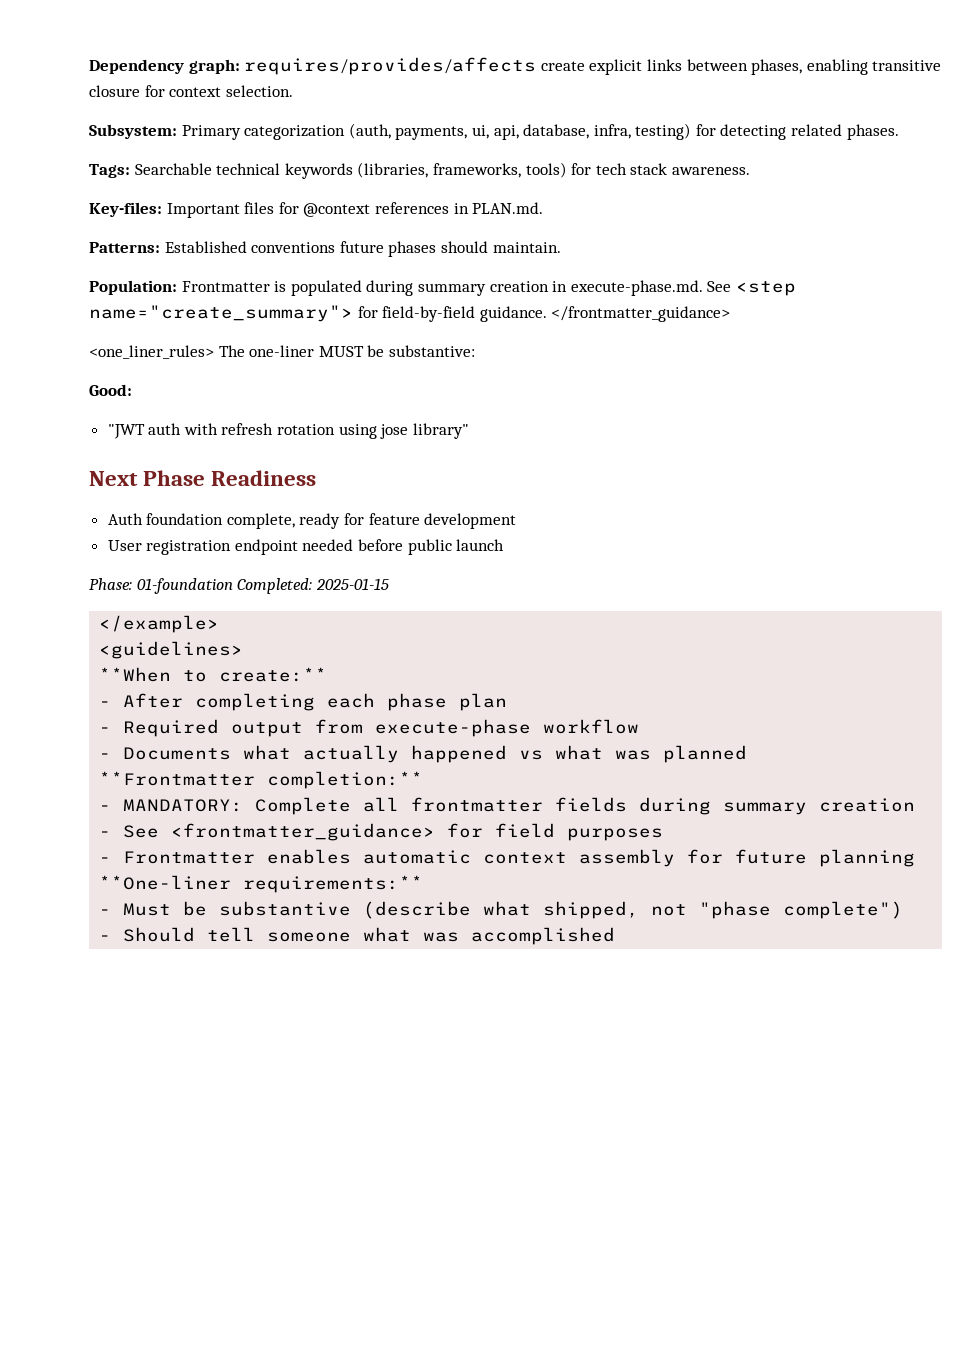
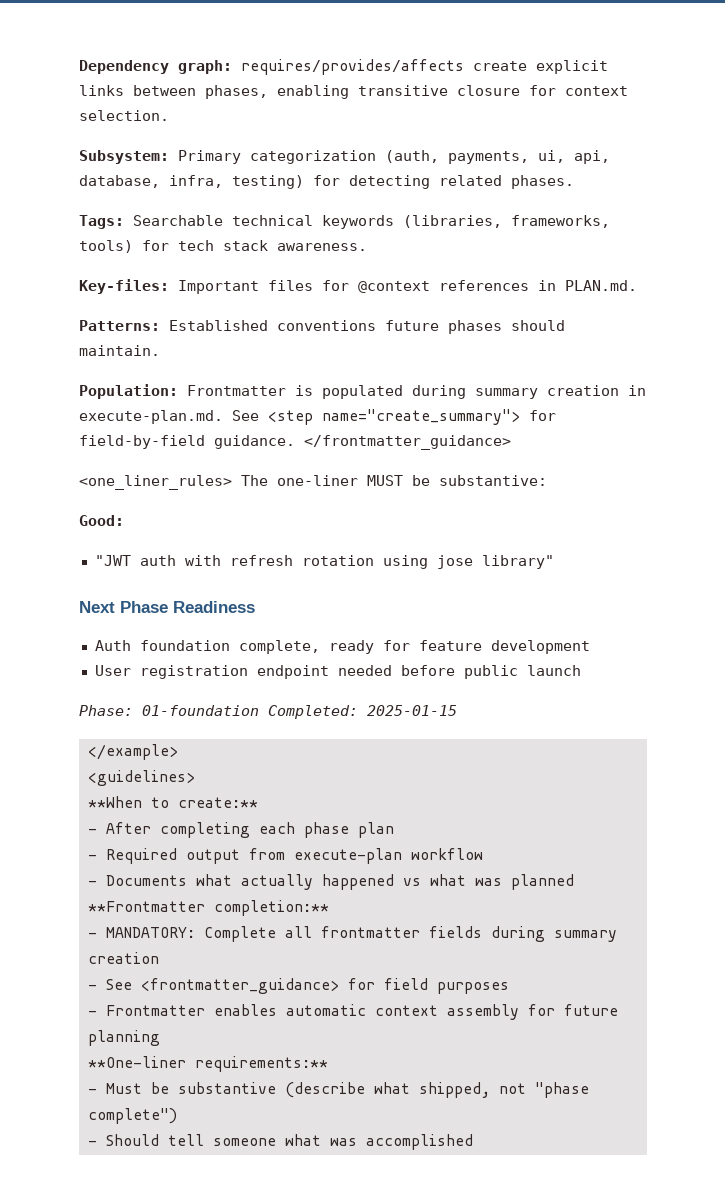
- Population: Frontmatter is populated during summary creation in execute-phase.md. See <step name="create_summary"> for field-by-field guidance.
+ Population: Frontmatter is populated during summary creation in execute-plan.md. See <step name="create_summary"> for field-by-field guidance.
- - Required output from execute-phase workflow
+ - Required output from execute-plan workflow

